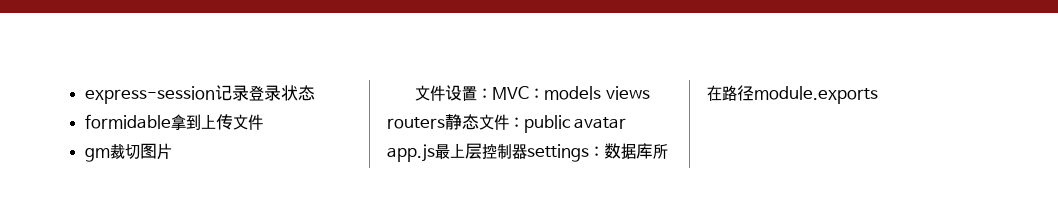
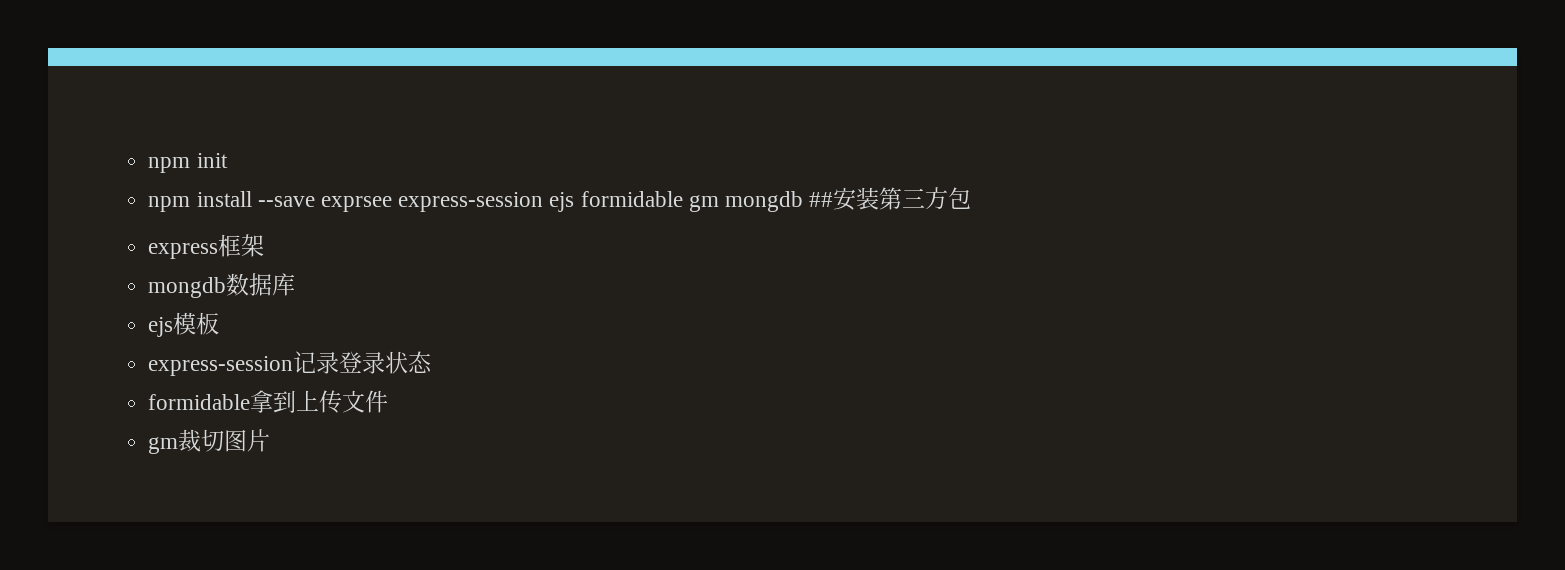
+ npm init
+ npm install --save exprsee express-session ejs formidable gm mongdb ##安装第三方包
+ express框架
+ mongdb数据库
+ ejs模板
- 文件设置：MVC：models views routers静态文件：public avatar app.js最上层控制器settings：数据库所在路径module.exports

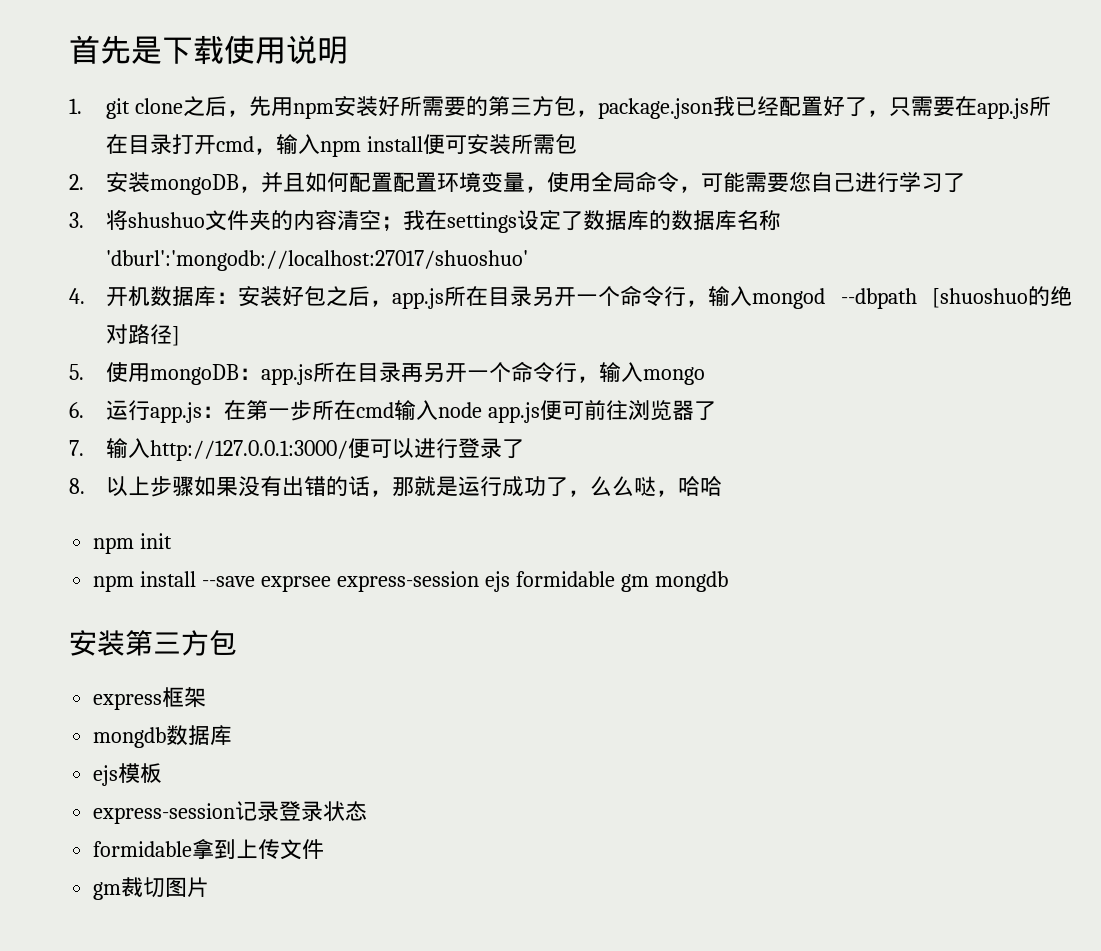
+ 首先是下载使用说明
+ 1. git clone之后，先用npm安装好所需要的第三方包，package.json我已经配置好了，只需要在app.js所在目录打开cmd，输入npm install便可安装所需包
+ 2.安装mongoDB，并且如何配置配置环境变量，使用全局命令，可能需要您自己进行学习了
+ 3.将shushuo文件夹的内容清空；我在settings设定了数据库的数据库名称'dburl':'mongodb://localhost:27017/shuoshuo'
+ 4.开机数据库：安装好包之后，app.js所在目录另开一个命令行，输入mongod --dbpath [shuoshuo的绝对路径]
+ 5.使用mongoDB：app.js所在目录再另开一个命令行，输入mongo
+ 6.运行app.js：在第一步所在cmd输入node app.js便可前往浏览器了
+ 7.输入http://127.0.0.1:3000/便可以进行登录了
+ 8.以上步骤如果没有出错的话，那就是运行成功了，么么哒，哈哈
- npm install --save exprsee express-session ejs formidable gm mongdb ##安装第三方包
+ npm install --save exprsee express-session ejs formidable gm mongdb
+ 安装第三方包

